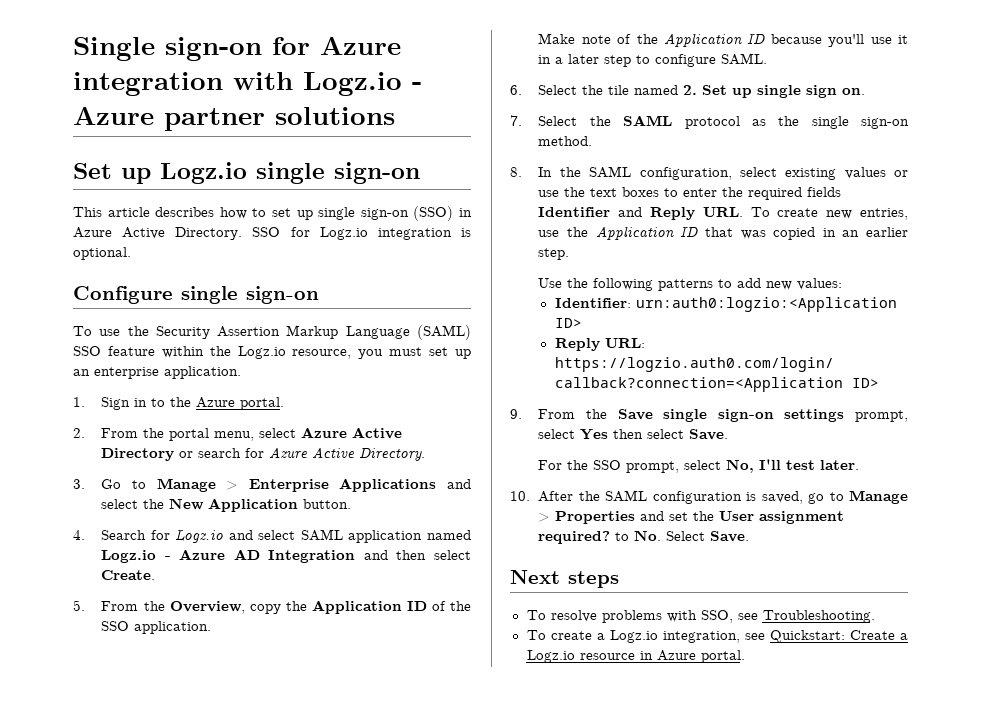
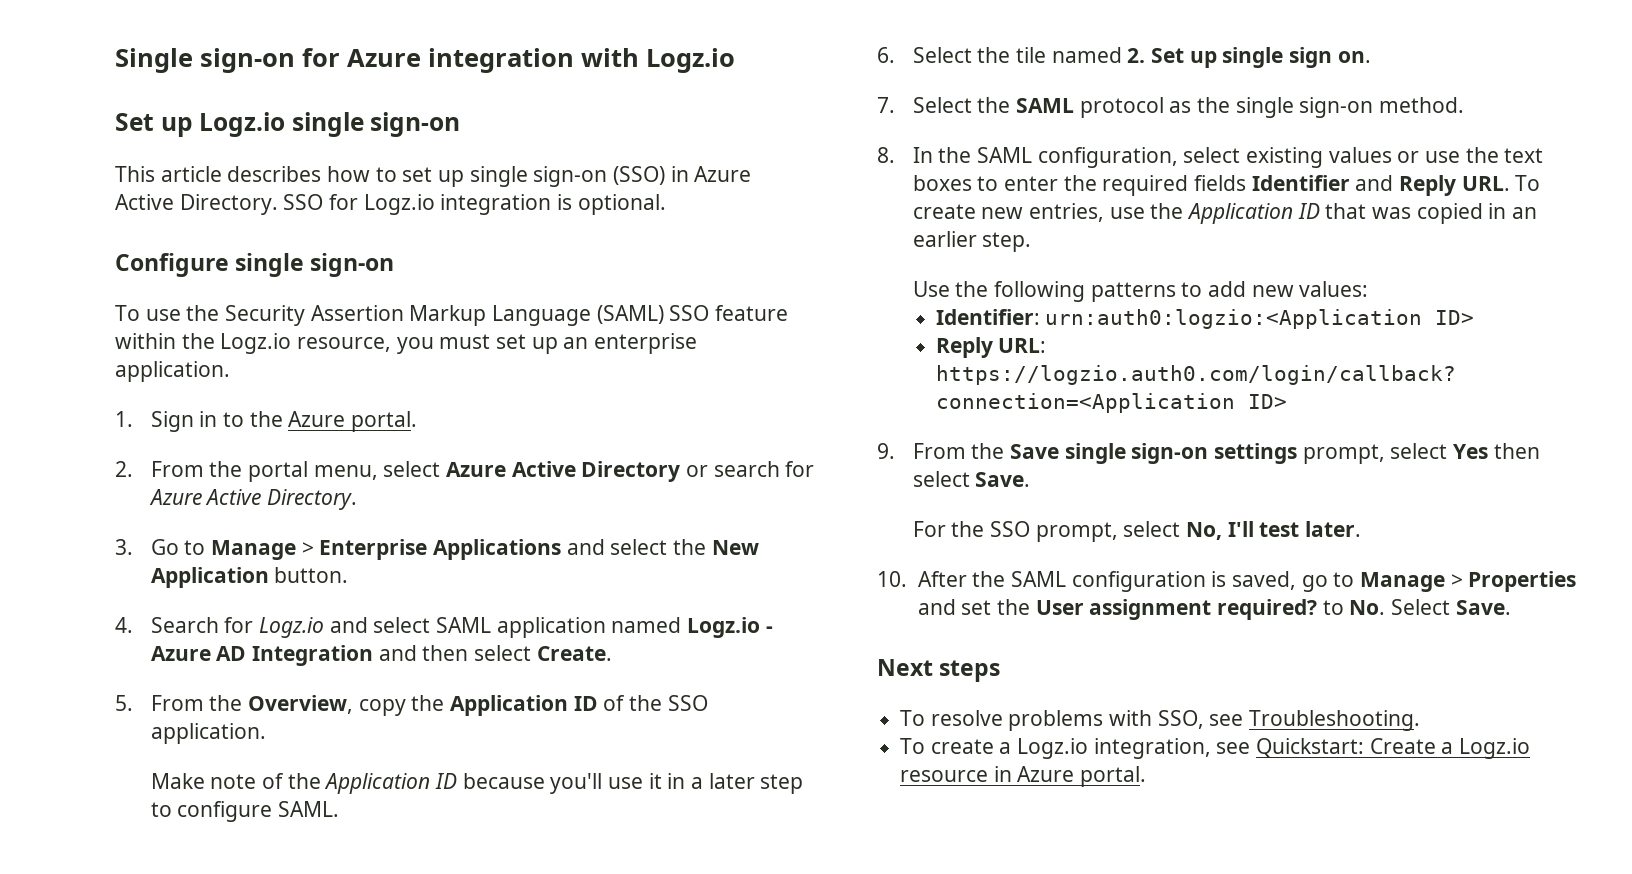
- Single sign-on for Azure integration with Logz.io - Azure partner solutions
+ Single sign-on for Azure integration with Logz.io

